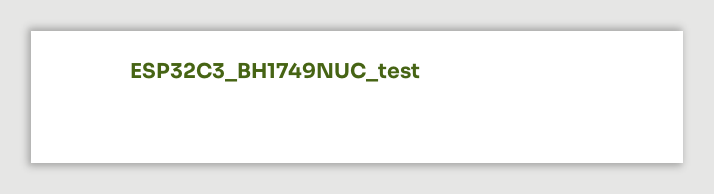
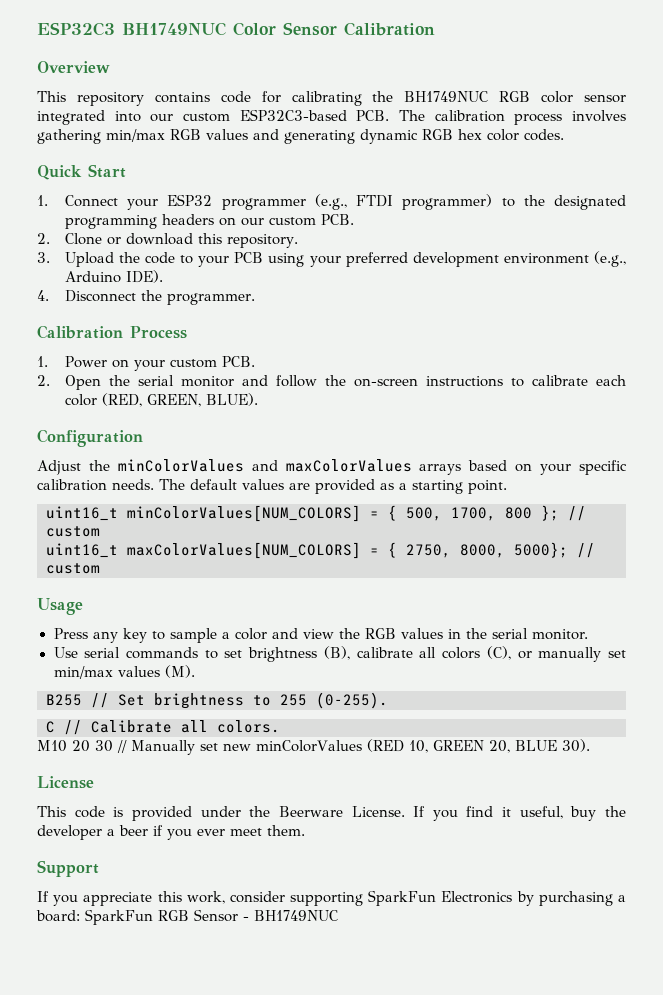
- ESP32C3_BH1749NUC_test
+ ESP32C3 BH1749NUC Color Sensor Calibration
+ Overview
+ This repository contains code for calibrating the BH1749NUC RGB color sensor integrated into our custom ESP32C3-based PCB. The calibration process involves gathering min/max RGB values and generating dynamic RGB hex color codes.
+ Quick Start
+ 1. Connect your ESP32 programmer (e.g., FTDI programmer) to the designated programming headers on our custom PCB.
+ 2. Clone or download this repository.
+ 3. Upload the code to your PCB using your preferred development environment (e.g., Arduino IDE).
+ 4. Disconnect the programmer.
+ Calibration Process
+ 1. Power on your custom PCB.
+ 2. Open the serial monitor and follow the on-screen instructions to calibrate each color (RED, GREEN, BLUE).
+ Configuration
+ Adjust the minColorValues and maxColorValues arrays based on your specific calibration needs. The default values are provided as a starting point.
+ uint16_t minColorValues[NUM_COLORS] = { 500, 1700, 800 }; // custom
+ uint16_t maxColorValues[NUM_COLORS] = { 2750, 8000, 5000}; // custom
+ Usage
+ Press any key to sample a color and view the RGB values in the serial monitor.
+ Use serial commands to set brightness (B), calibrate all colors (C), or manually set min/max values (M).
+ B255 // Set brightness to 255 (0-255).
+ C // Calibrate all colors.
+ M10 20 30 // Manually set new minColorValues (RED 10, GREEN 20, BLUE 30).
+ License
+ This code is provided under the Beerware License. If you find it useful, buy the developer a beer if you ever meet them.
+ Support
+ If you appreciate this work, consider supporting SparkFun Electronics by purchasing a board: SparkFun RGB Sensor - BH1749NUC

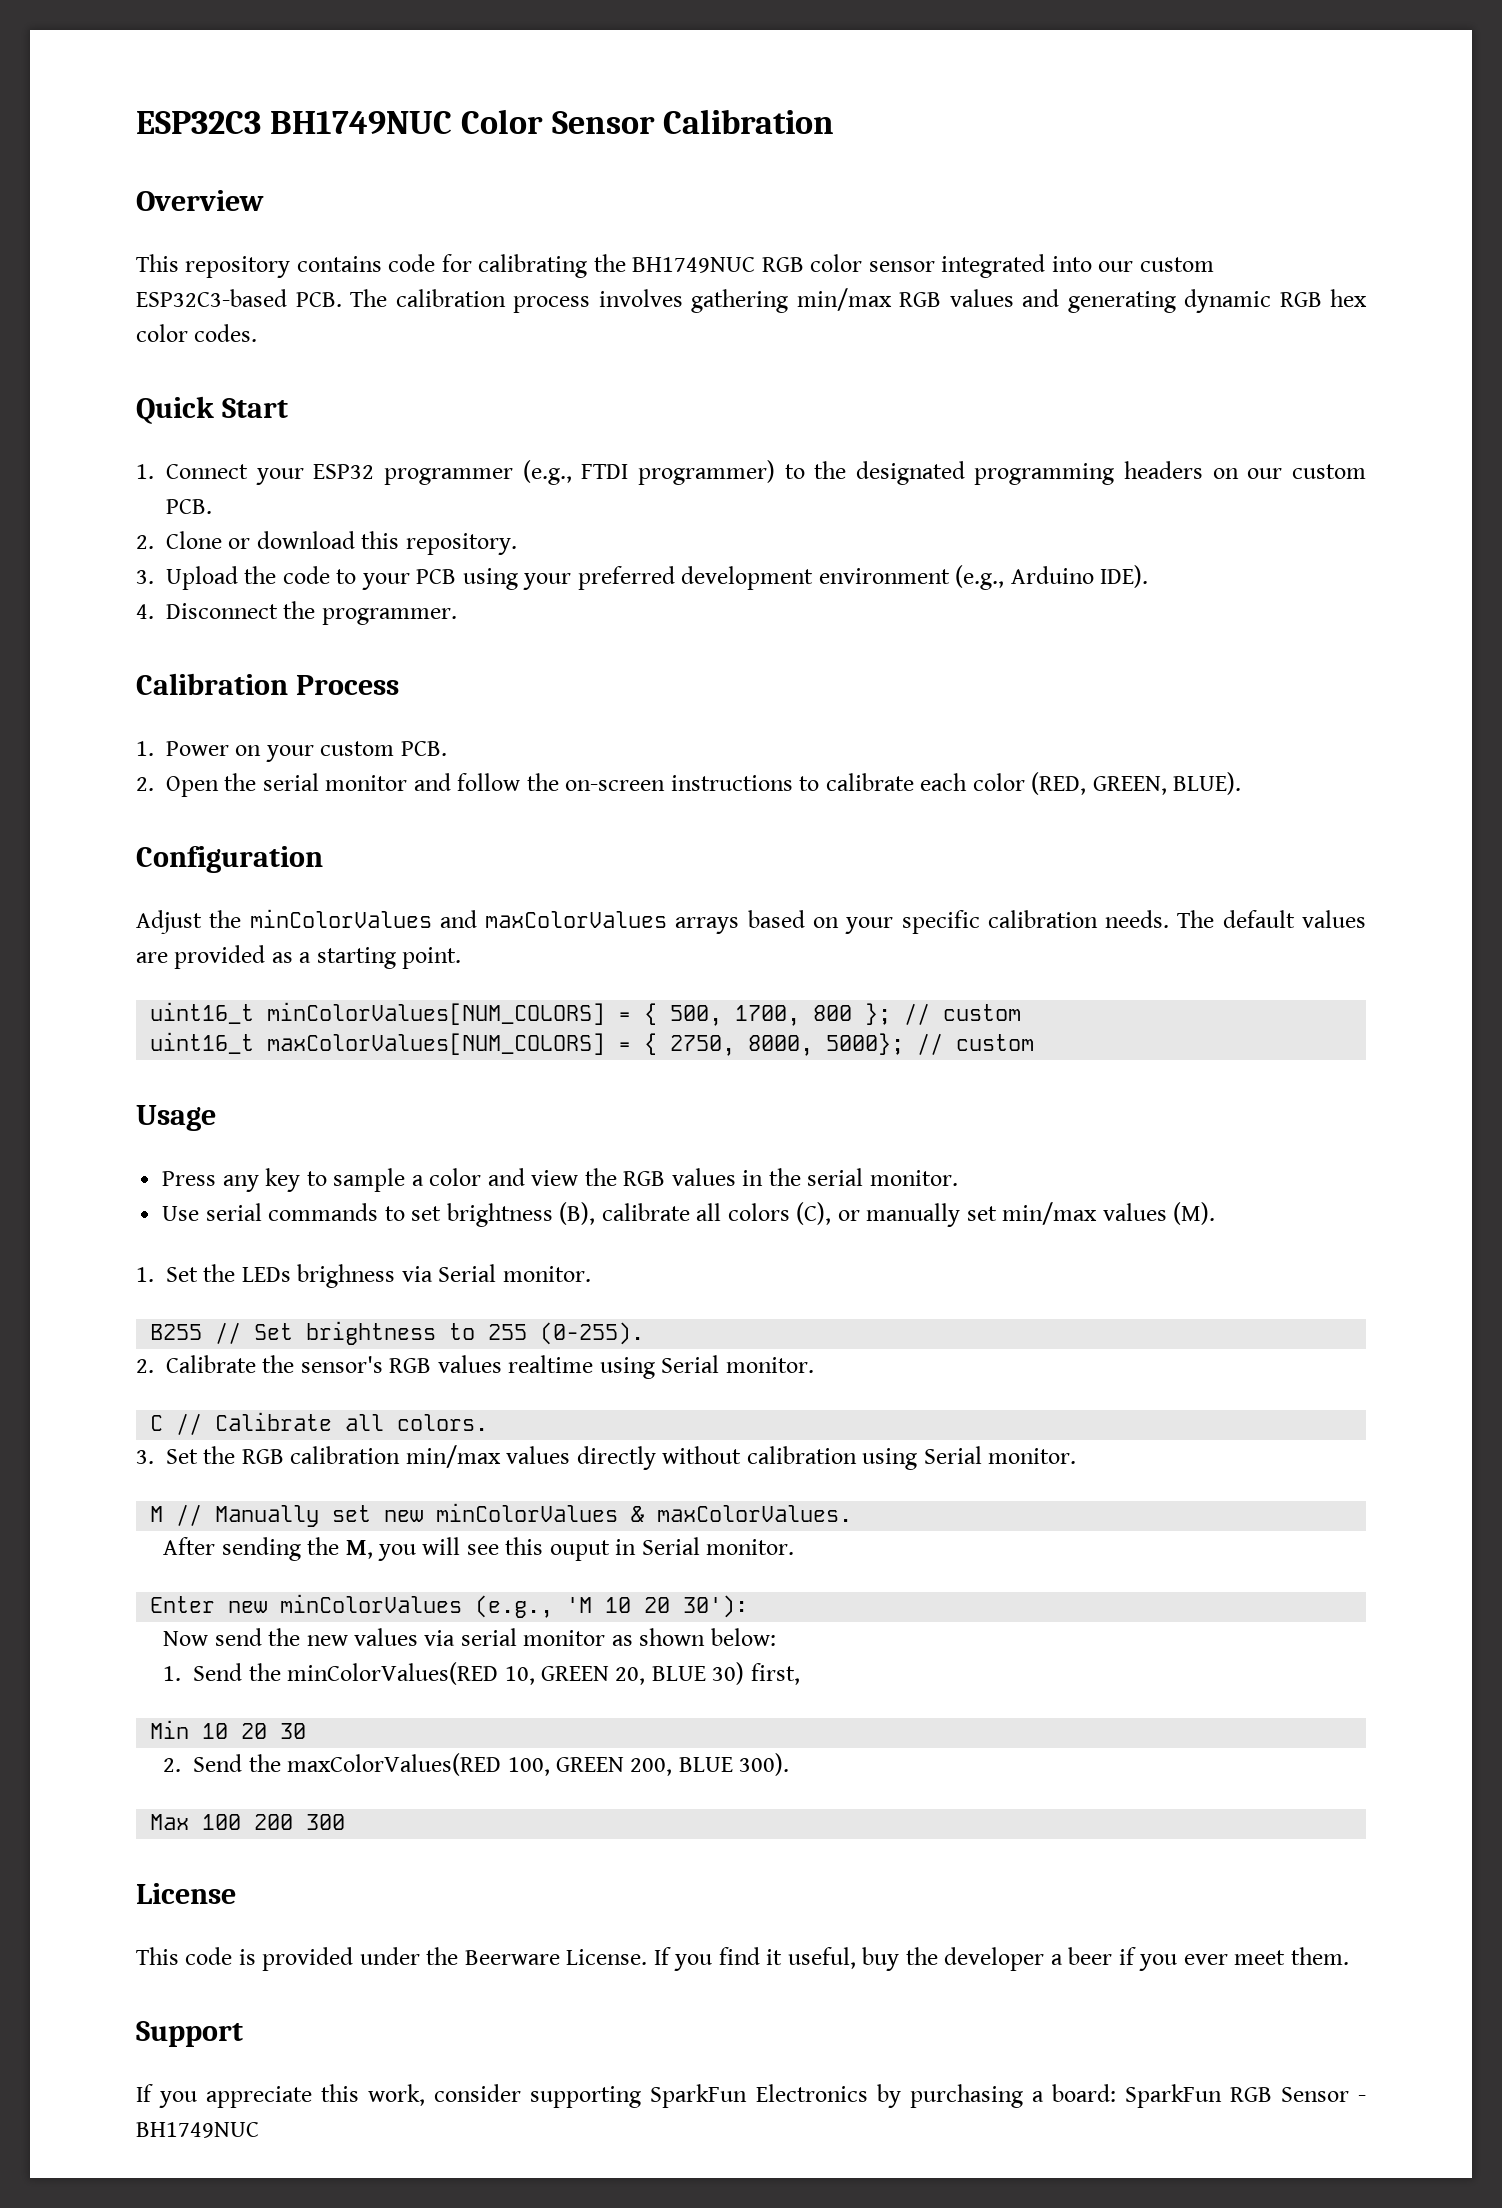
+ 1. Set the LEDs brighness via Serial monitor.
+ 2. Calibrate the sensor's RGB values realtime using Serial monitor.
- M10 20 30 // Manually set new minColorValues (RED 10, GREEN 20, BLUE 30).
+ 3. Set the RGB calibration min/max values directly without calibration using Serial monitor.
+ M // Manually set new minColorValues & maxColorValues.
+ After sending the M, you will see this ouput in Serial monitor.
+ Enter new minColorValues (e.g., 'M 10 20 30'):
+ Now send the new values via serial monitor as shown below:
+ 1. Send the minColorValues(RED 10, GREEN 20, BLUE 30) first,
+ Min 10 20 30
+ 2. Send the maxColorValues(RED 100, GREEN 200, BLUE 300).
+ Max 100 200 300

